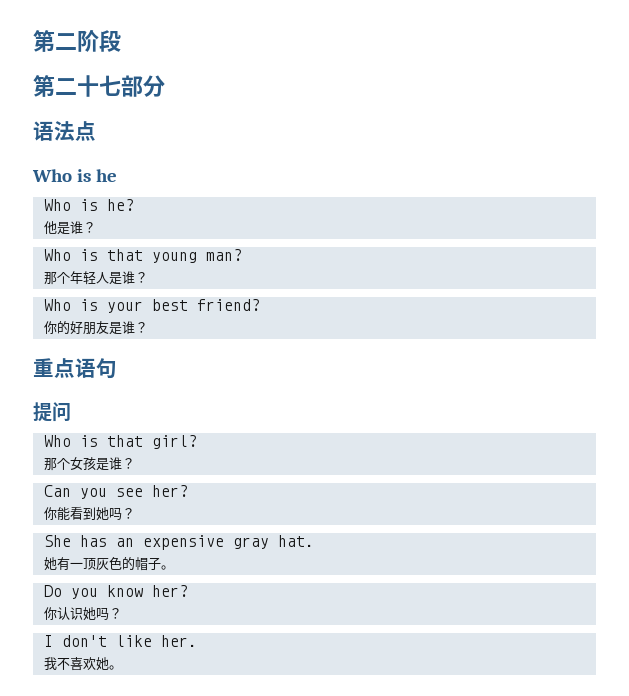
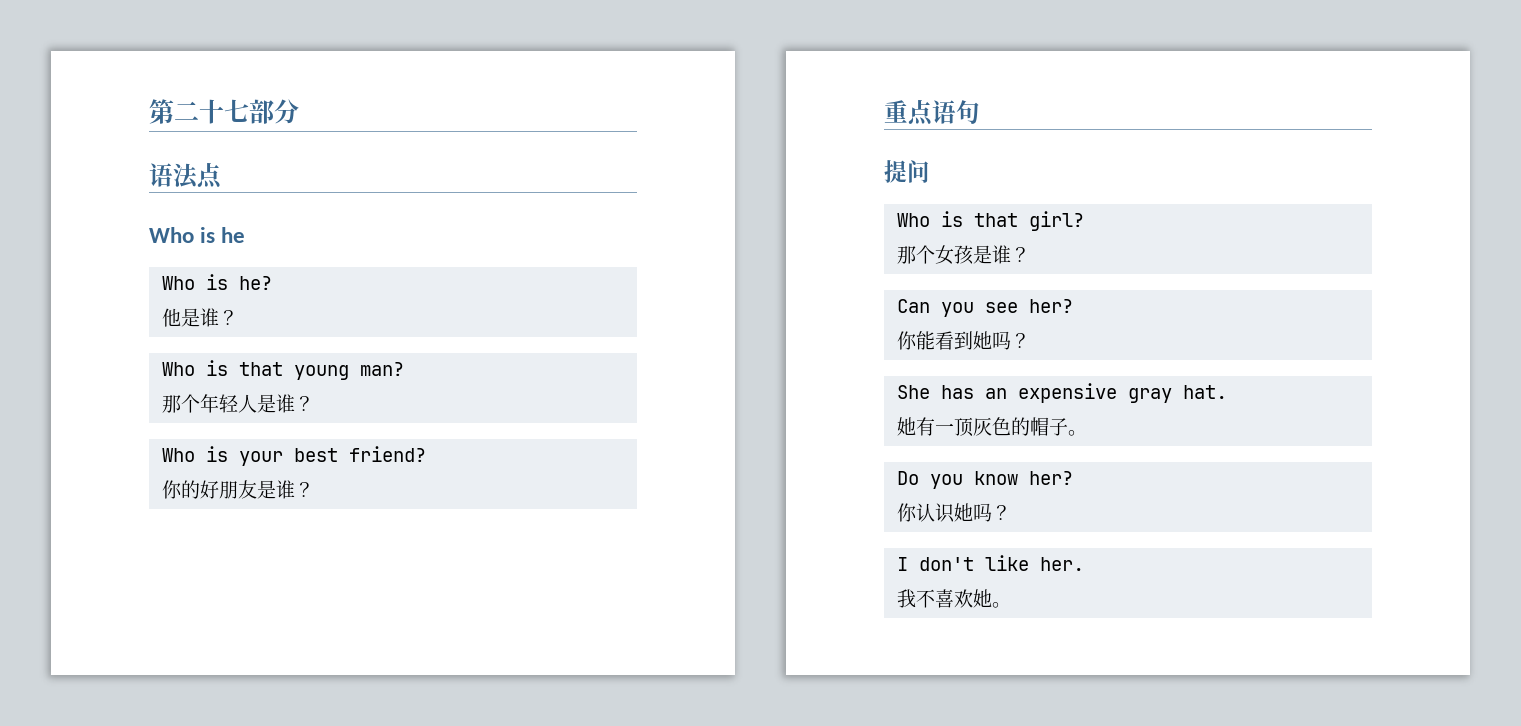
- 第二阶段

